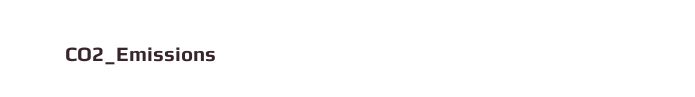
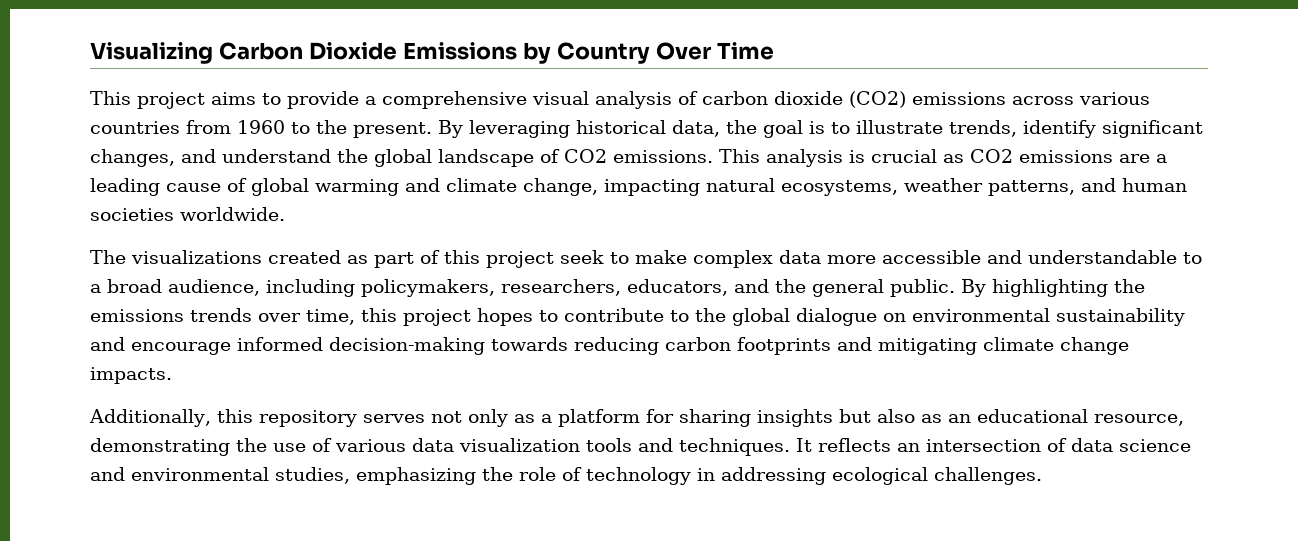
- CO2_Emissions
+ Visualizing Carbon Dioxide Emissions by Country Over Time
+ This project aims to provide a comprehensive visual analysis of carbon dioxide (CO2) emissions across various countries from 1960 to the present. By leveraging historical data, the goal is to illustrate trends, identify significant changes, and understand the global landscape of CO2 emissions. This analysis is crucial as CO2 emissions are a leading cause of global warming and climate change, impacting natural ecosystems, weather patterns, and human societies worldwide.
+ The visualizations created as part of this project seek to make complex data more accessible and understandable to a broad audience, including policymakers, researchers, educators, and the general public. By highlighting the emissions trends over time, this project hopes to contribute to the global dialogue on environmental sustainability and encourage informed decision-making towards reducing carbon footprints and mitigating climate change impacts.
+ Additionally, this repository serves not only as a platform for sharing insights but also as an educational resource, demonstrating the use of various data visualization tools and techniques. It reflects an intersection of data science and environmental studies, emphasizing the role of technology in addressing ecological challenges.

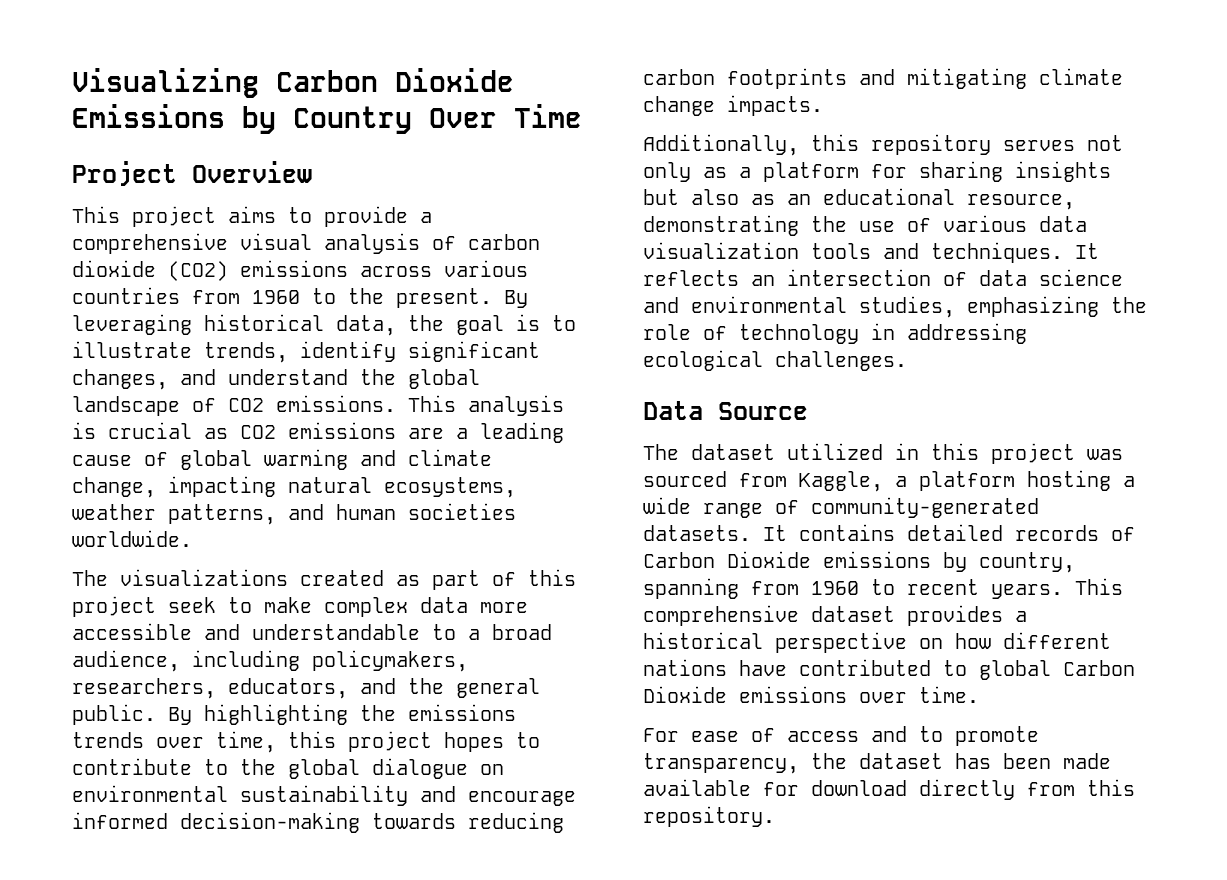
+ Project Overview
+ Data Source
+ The dataset utilized in this project was sourced from Kaggle, a platform hosting a wide range of community-generated datasets. It contains detailed records of Carbon Dioxide emissions by country, spanning from 1960 to recent years. This comprehensive dataset provides a historical perspective on how different nations have contributed to global Carbon Dioxide emissions over time.
+ For ease of access and to promote transparency, the dataset has been made available for download directly from this repository.

